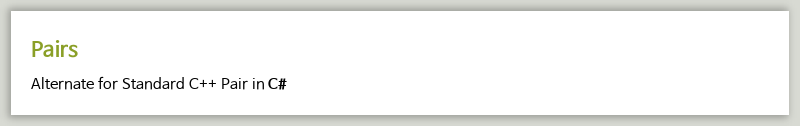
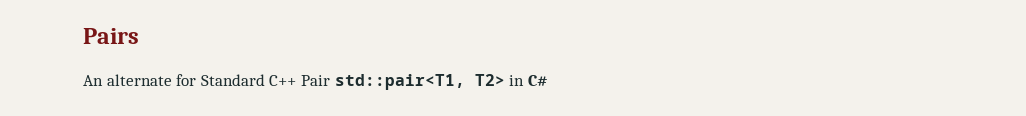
- Alternate for Standard C++ Pair in C#
+ An alternate for Standard C++ Pair std::pair<T1, T2> in C#

